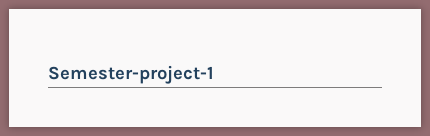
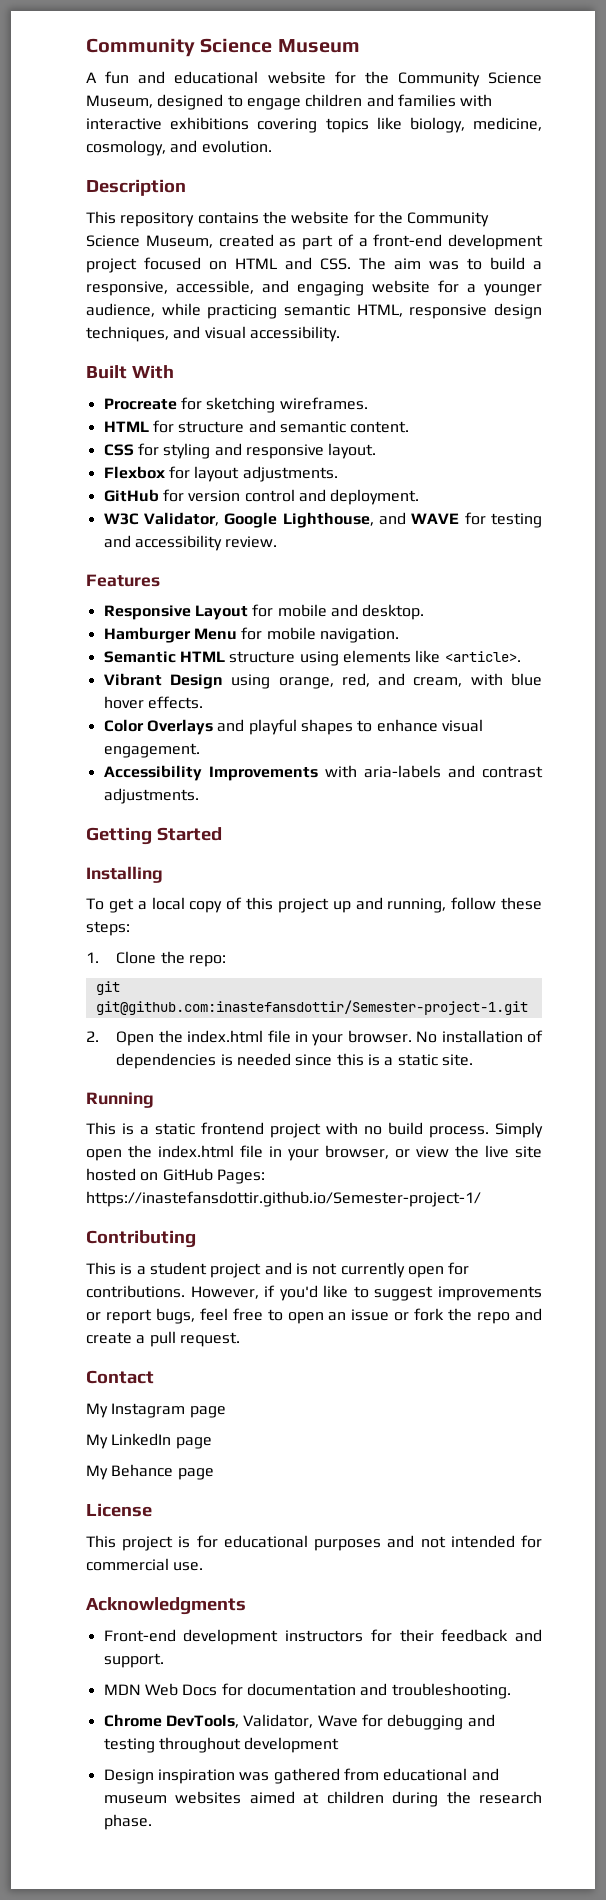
- Semester-project-1
+ Community Science Museum
+ A fun and educational website for the Community Science Museum, designed to engage children and families with interactive exhibitions covering topics like biology, medicine, cosmology, and evolution.
+ Description
+ This repository contains the website for the Community Science Museum, created as part of a front-end development project focused on HTML and CSS. The aim was to build a responsive, accessible, and engaging website for a younger audience, while practicing semantic HTML, responsive design techniques, and visual accessibility.
+ Built With
+ Procreate for sketching wireframes.
+ HTML for structure and semantic content.
+ CSS for styling and responsive layout.
+ Flexbox for layout adjustments.
+ GitHub for version control and deployment.
+ W3C Validator, Google Lighthouse, and WAVE for testing and accessibility review.
+ Features
+ Responsive Layout for mobile and desktop.
+ Hamburger Menu for mobile navigation.
+ Semantic HTML structure using elements like <article>.
+ Vibrant Design using orange, red, and cream, with blue hover effects.
+ Color Overlays and playful shapes to enhance visual engagement.
+ Accessibility Improvements with aria-labels and contrast adjustments.
+ Getting Started
+ Installing
+ To get a local copy of this project up and running, follow these steps:
+ 1. Clone the repo:
+ git git@github.com:inastefansdottir/Semester-project-1.git
+ 2. Open the index.html file in your browser. No installation of dependencies is needed since this is a static site.
+ Running
+ This is a static frontend project with no build process. Simply open the index.html file in your browser, or view the live site hosted on GitHub Pages: https://inastefansdottir.github.io/Semester-project-1/
+ Contributing
+ This is a student project and is not currently open for contributions. However, if you'd like to suggest improvements or report bugs, feel free to open an issue or fork the repo and create a pull request.
+ Contact
+ My Instagram page
+ My LinkedIn page
+ My Behance page
+ License
+ This project is for educational purposes and not intended for commercial use.
+ Acknowledgments
+ Front-end development instructors for their feedback and support.
+ MDN Web Docs for documentation and troubleshooting.
+ Chrome DevTools, Validator, Wave for debugging and testing throughout development
+ Design inspiration was gathered from educational and museum websites aimed at children during the research phase.

